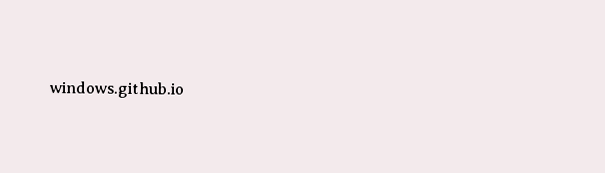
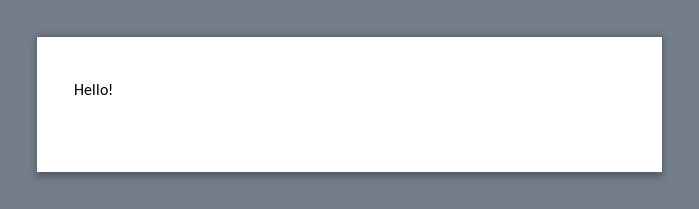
- windows.github.io
+ Hello!

